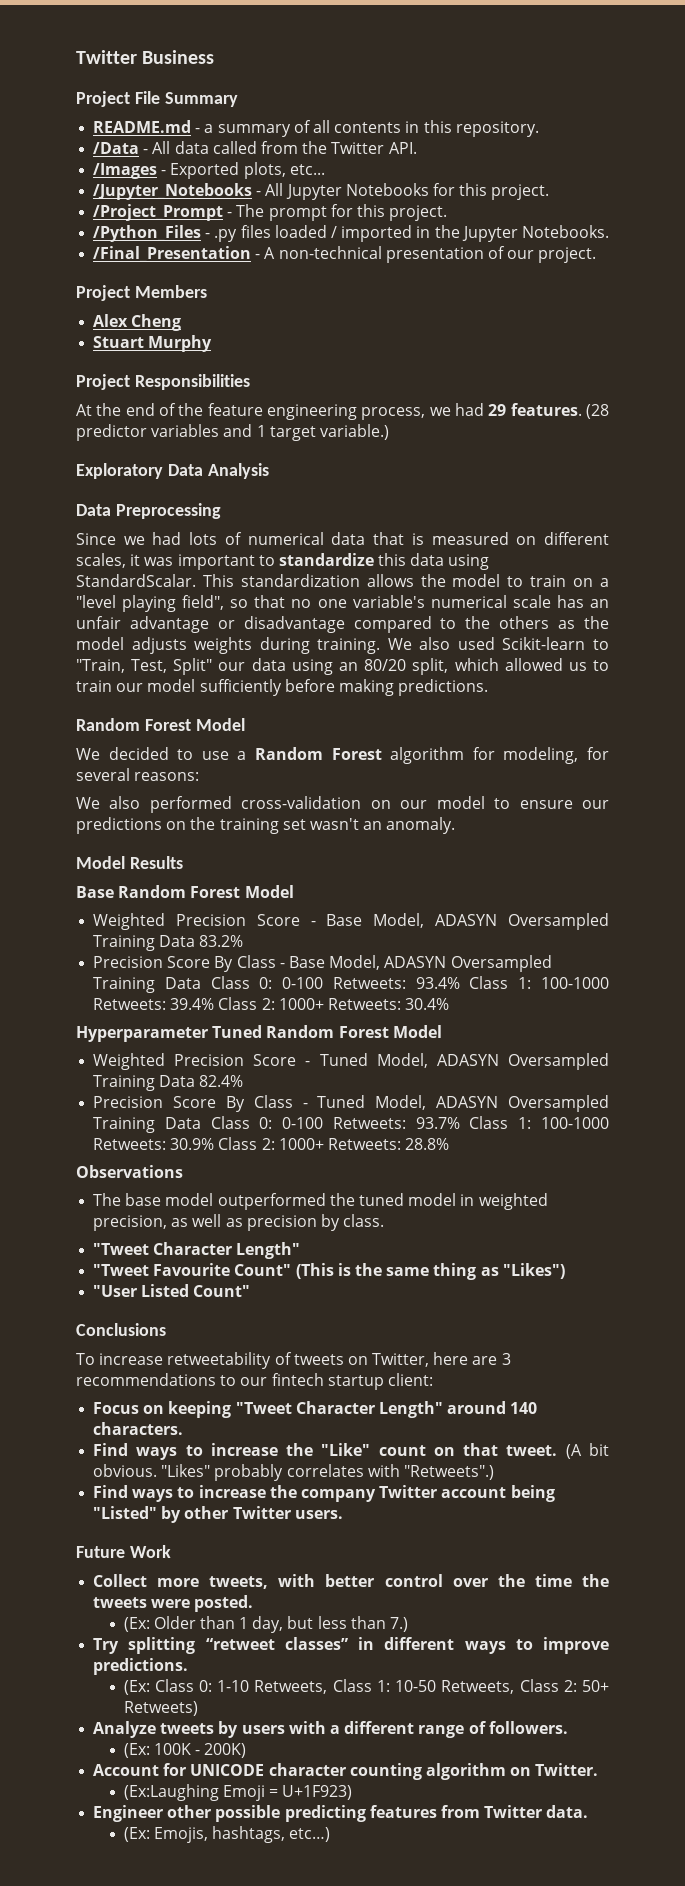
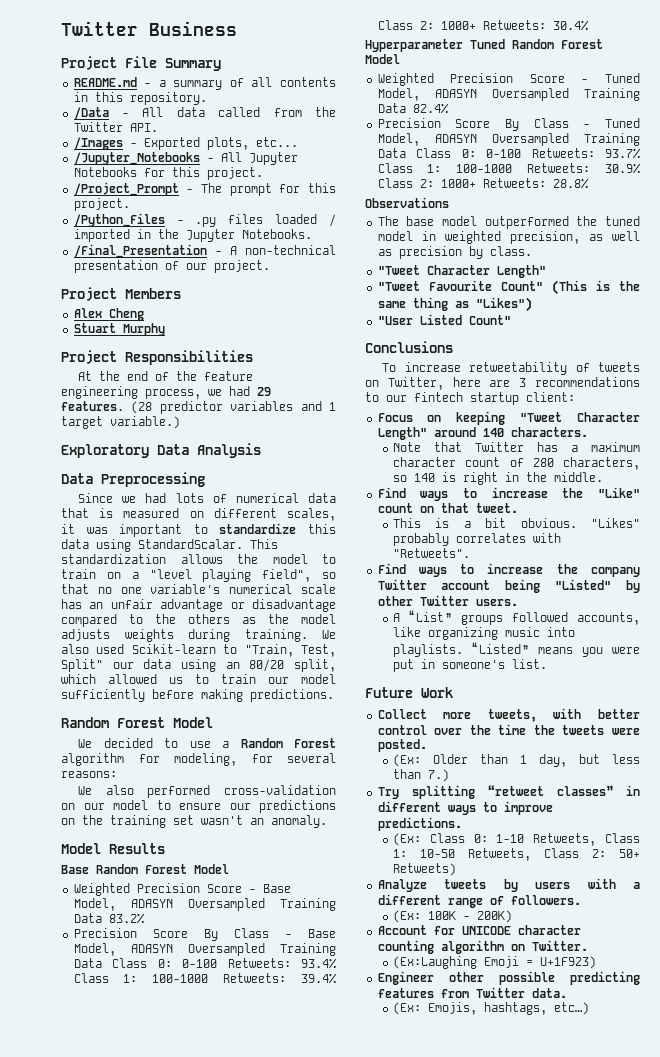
+ Note that Twitter has a maximum character count of 280 characters, so 140 is right in the middle.
- Find ways to increase the "Like" count on that tweet. (A bit obvious.
+ Find ways to increase the "Like" count on that tweet.
+ This is a bit obvious.
- "Likes" probably correlates with "Retweets".)
+ "Likes" probably correlates with "Retweets".
+ A “List” groups followed accounts, like organizing music into playlists. “Listed” means you were put in someone's list.

